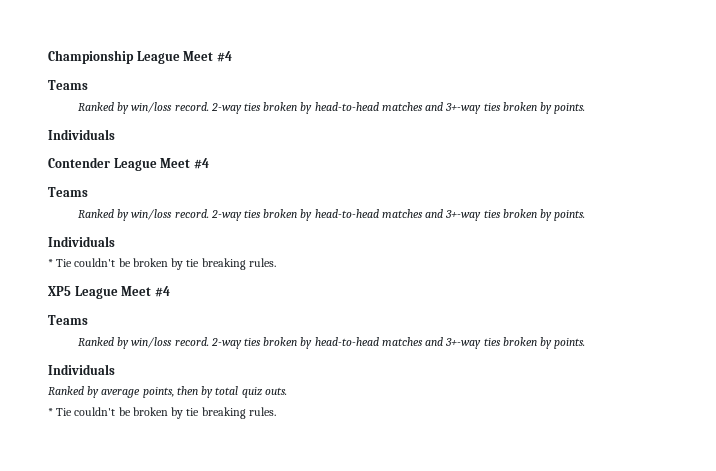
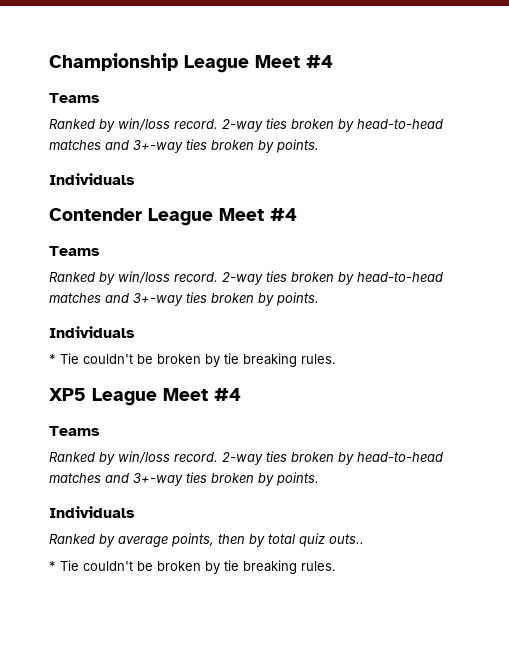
- Ranked by average points, then by total quiz outs.
+ Ranked by average points, then by total quiz outs..

